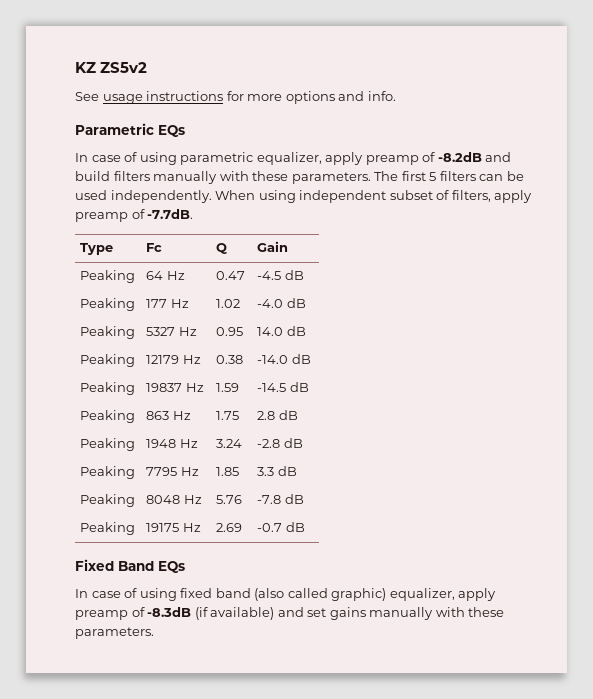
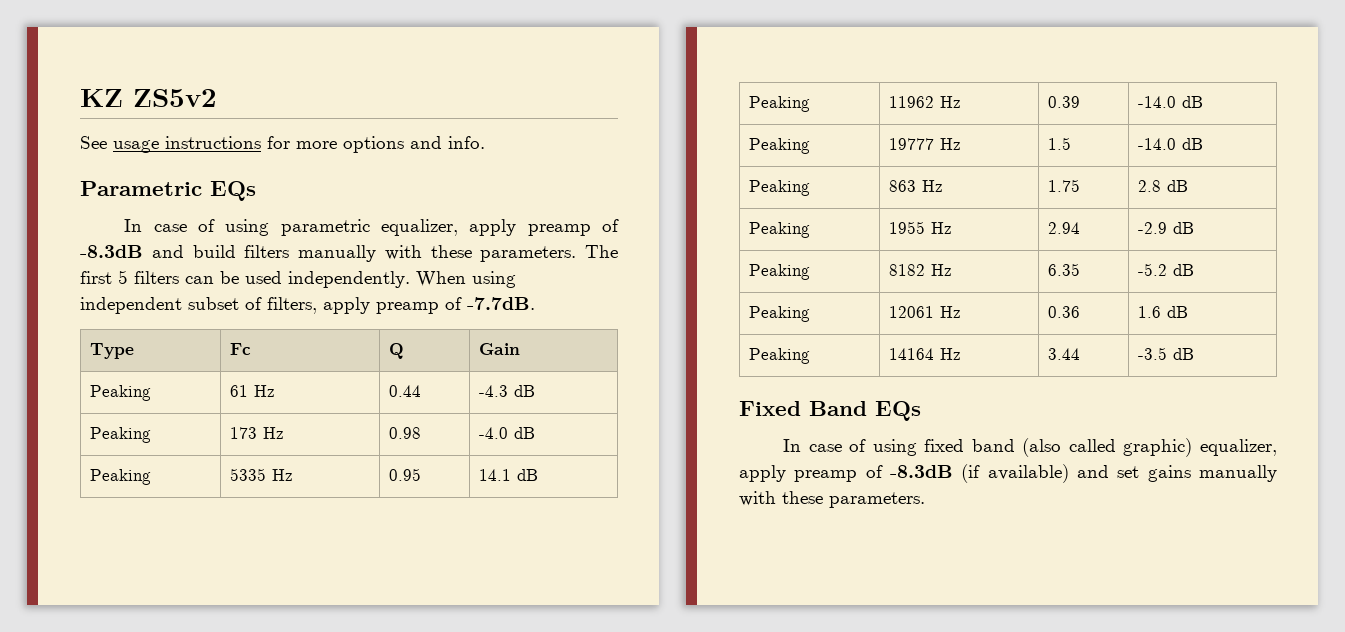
- In case of using parametric equalizer, apply preamp of -8.2dB and build filters manually with these parameters.
+ In case of using parametric equalizer, apply preamp of -8.3dB and build filters manually with these parameters.
- Peaking | 64 Hz | 0.47 | -4.5 dB
- Peaking | 177 Hz | 1.02 | -4.0 dB
+ Peaking | 61 Hz | 0.44 | -4.3 dB
+ Peaking | 173 Hz | 0.98 | -4.0 dB
- Peaking | 5327 Hz | 0.95 | 14.0 dB
- Peaking | 12179 Hz | 0.38 | -14.0 dB
- Peaking | 19837 Hz | 1.59 | -14.5 dB
+ Peaking | 5335 Hz | 0.95 | 14.1 dB
+ Peaking | 11962 Hz | 0.39 | -14.0 dB
+ Peaking | 19777 Hz | 1.5 | -14.0 dB
- Peaking | 1948 Hz | 3.24 | -2.8 dB
- Peaking | 7795 Hz | 1.85 | 3.3 dB
- Peaking | 8048 Hz | 5.76 | -7.8 dB
- Peaking | 19175 Hz | 2.69 | -0.7 dB
+ Peaking | 1955 Hz | 2.94 | -2.9 dB
+ Peaking | 8182 Hz | 6.35 | -5.2 dB
+ Peaking | 12061 Hz | 0.36 | 1.6 dB
+ Peaking | 14164 Hz | 3.44 | -3.5 dB

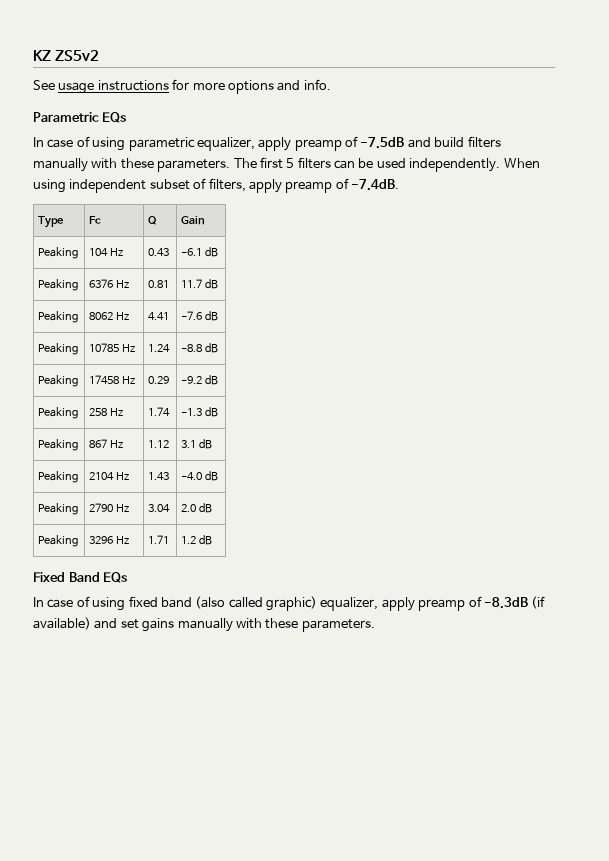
- In case of using parametric equalizer, apply preamp of -8.3dB and build filters manually with these parameters.
+ In case of using parametric equalizer, apply preamp of -7.5dB and build filters manually with these parameters.
- When using independent subset of filters, apply preamp of -7.7dB.
+ When using independent subset of filters, apply preamp of -7.4dB.
- Peaking | 61 Hz | 0.44 | -4.3 dB
- Peaking | 173 Hz | 0.98 | -4.0 dB
+ Peaking | 104 Hz | 0.43 | -6.1 dB
+ Peaking | 6376 Hz | 0.81 | 11.7 dB
+ Peaking | 8062 Hz | 4.41 | -7.6 dB
+ Peaking | 10785 Hz | 1.24 | -8.8 dB
+ Peaking | 17458 Hz | 0.29 | -9.2 dB
+ Peaking | 258 Hz | 1.74 | -1.3 dB
+ Peaking | 867 Hz | 1.12 | 3.1 dB
+ Peaking | 2104 Hz | 1.43 | -4.0 dB
- Peaking | 5335 Hz | 0.95 | 14.1 dB
- Peaking | 11962 Hz | 0.39 | -14.0 dB
- Peaking | 19777 Hz | 1.5 | -14.0 dB
- Peaking | 863 Hz | 1.75 | 2.8 dB
- Peaking | 1955 Hz | 2.94 | -2.9 dB
- Peaking | 8182 Hz | 6.35 | -5.2 dB
- Peaking | 12061 Hz | 0.36 | 1.6 dB
- Peaking | 14164 Hz | 3.44 | -3.5 dB
+ Peaking | 2790 Hz | 3.04 | 2.0 dB
+ Peaking | 3296 Hz | 1.71 | 1.2 dB

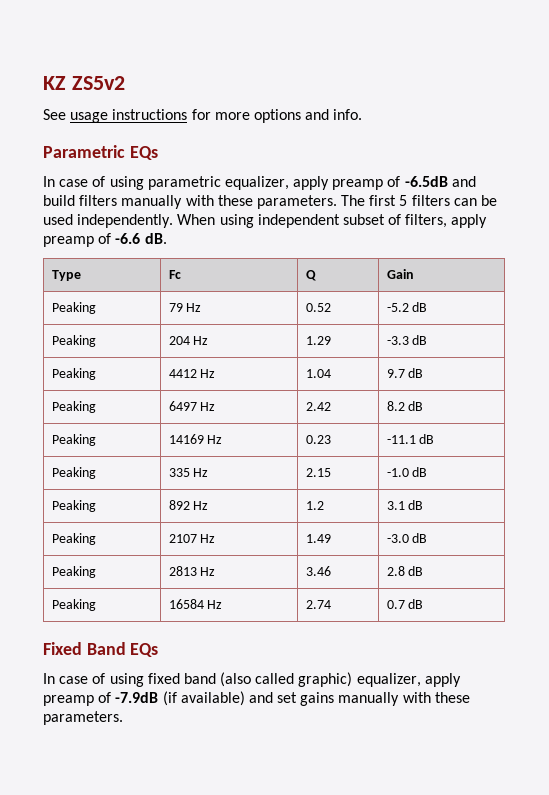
- In case of using parametric equalizer, apply preamp of -7.5dB and build filters manually with these parameters.
+ In case of using parametric equalizer, apply preamp of -6.5dB and build filters manually with these parameters.
- When using independent subset of filters, apply preamp of -7.4dB.
+ When using independent subset of filters, apply preamp of -6.6 dB.
- Peaking | 104 Hz | 0.43 | -6.1 dB
- Peaking | 6376 Hz | 0.81 | 11.7 dB
- Peaking | 8062 Hz | 4.41 | -7.6 dB
- Peaking | 10785 Hz | 1.24 | -8.8 dB
- Peaking | 17458 Hz | 0.29 | -9.2 dB
- Peaking | 258 Hz | 1.74 | -1.3 dB
- Peaking | 867 Hz | 1.12 | 3.1 dB
+ Peaking | 79 Hz | 0.52 | -5.2 dB
+ Peaking | 204 Hz | 1.29 | -3.3 dB
+ Peaking | 4412 Hz | 1.04 | 9.7 dB
+ Peaking | 6497 Hz | 2.42 | 8.2 dB
+ Peaking | 14169 Hz | 0.23 | -11.1 dB
+ Peaking | 335 Hz | 2.15 | -1.0 dB
+ Peaking | 892 Hz | 1.2 | 3.1 dB
- Peaking | 2104 Hz | 1.43 | -4.0 dB
- Peaking | 2790 Hz | 3.04 | 2.0 dB
- Peaking | 3296 Hz | 1.71 | 1.2 dB
+ Peaking | 2107 Hz | 1.49 | -3.0 dB
+ Peaking | 2813 Hz | 3.46 | 2.8 dB
+ Peaking | 16584 Hz | 2.74 | 0.7 dB
- In case of using fixed band (also called graphic) equalizer, apply preamp of -8.3dB (if available) and set gains manually with these parameters.
+ In case of using fixed band (also called graphic) equalizer, apply preamp of -7.9dB (if available) and set gains manually with these parameters.

